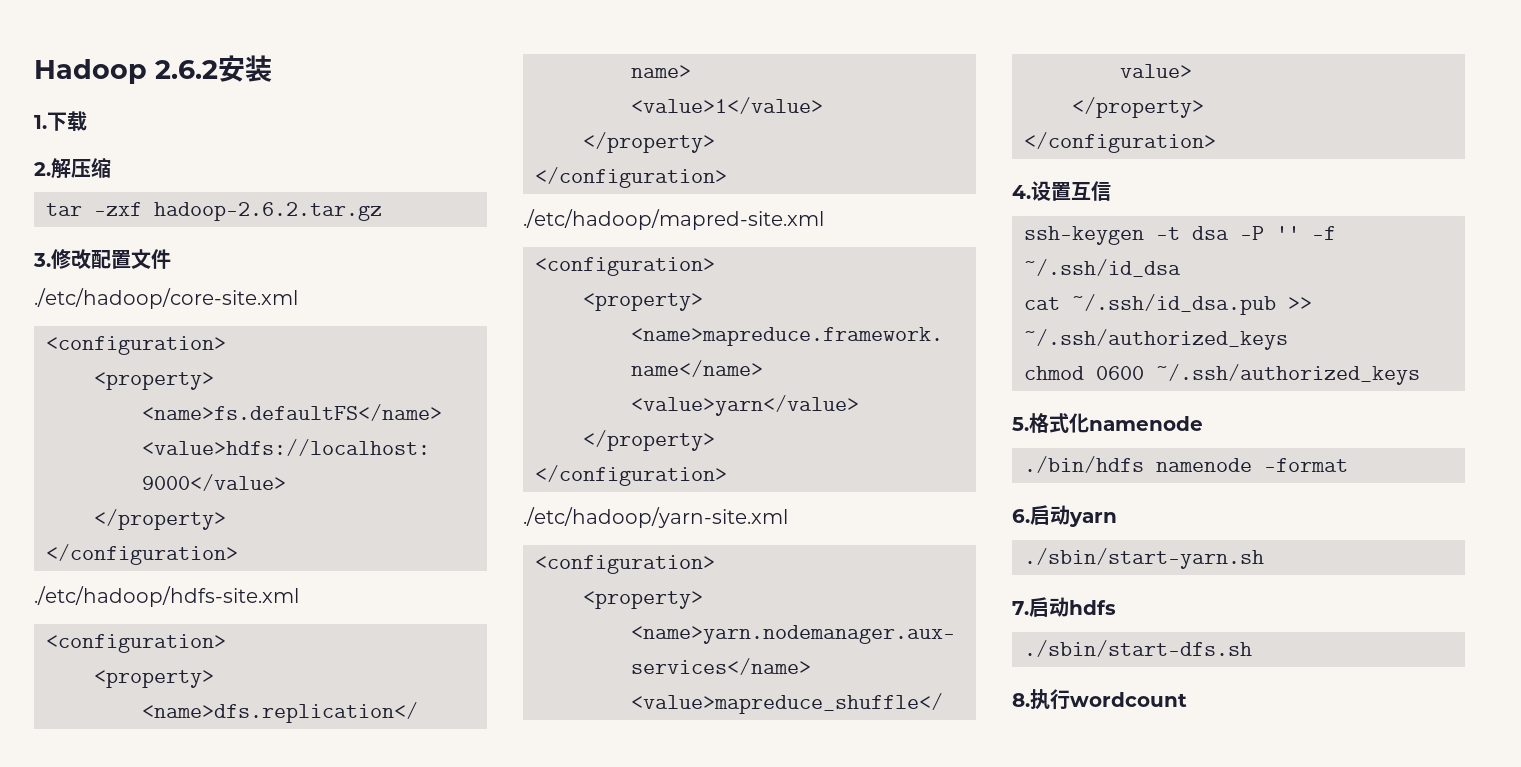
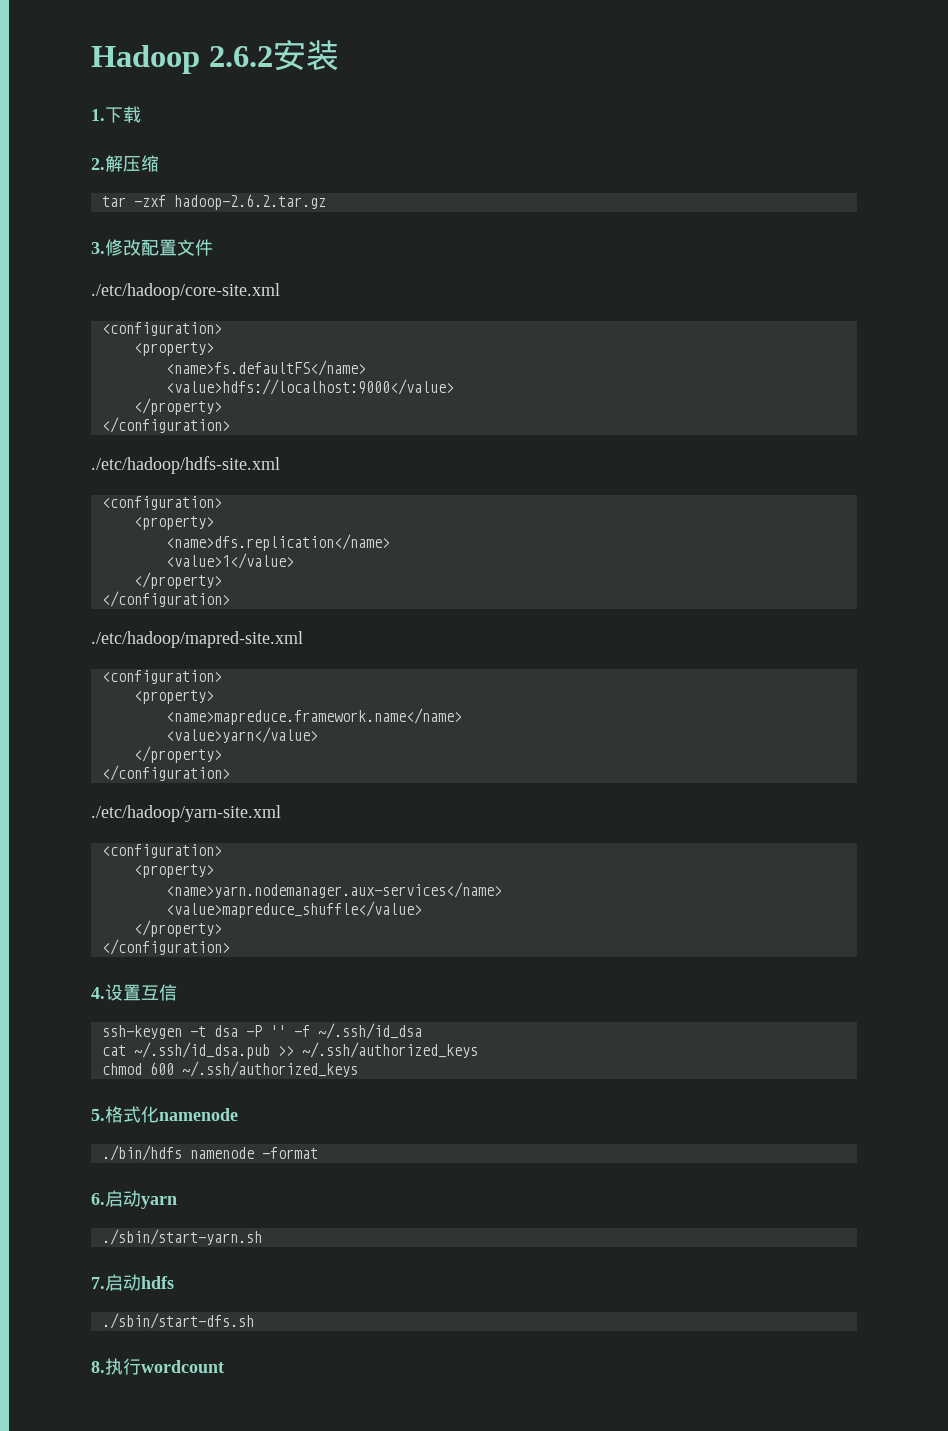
- chmod 0600 ~/.ssh/authorized_keys
+ chmod 600 ~/.ssh/authorized_keys

